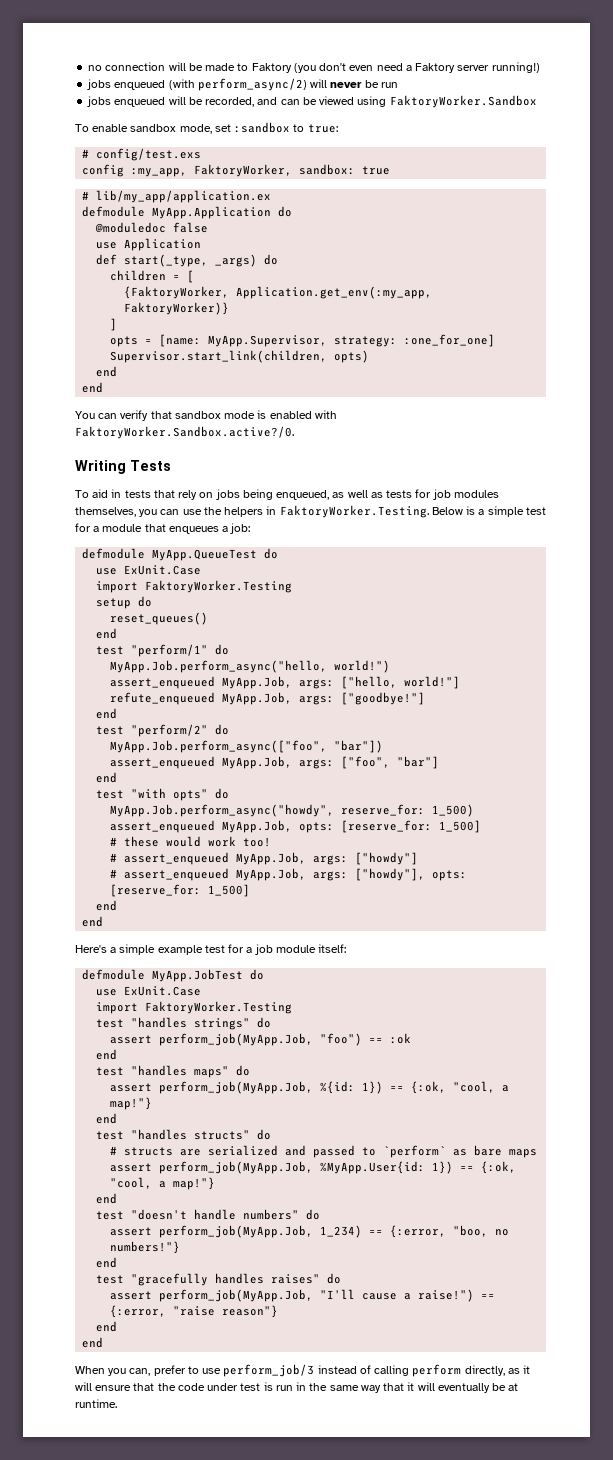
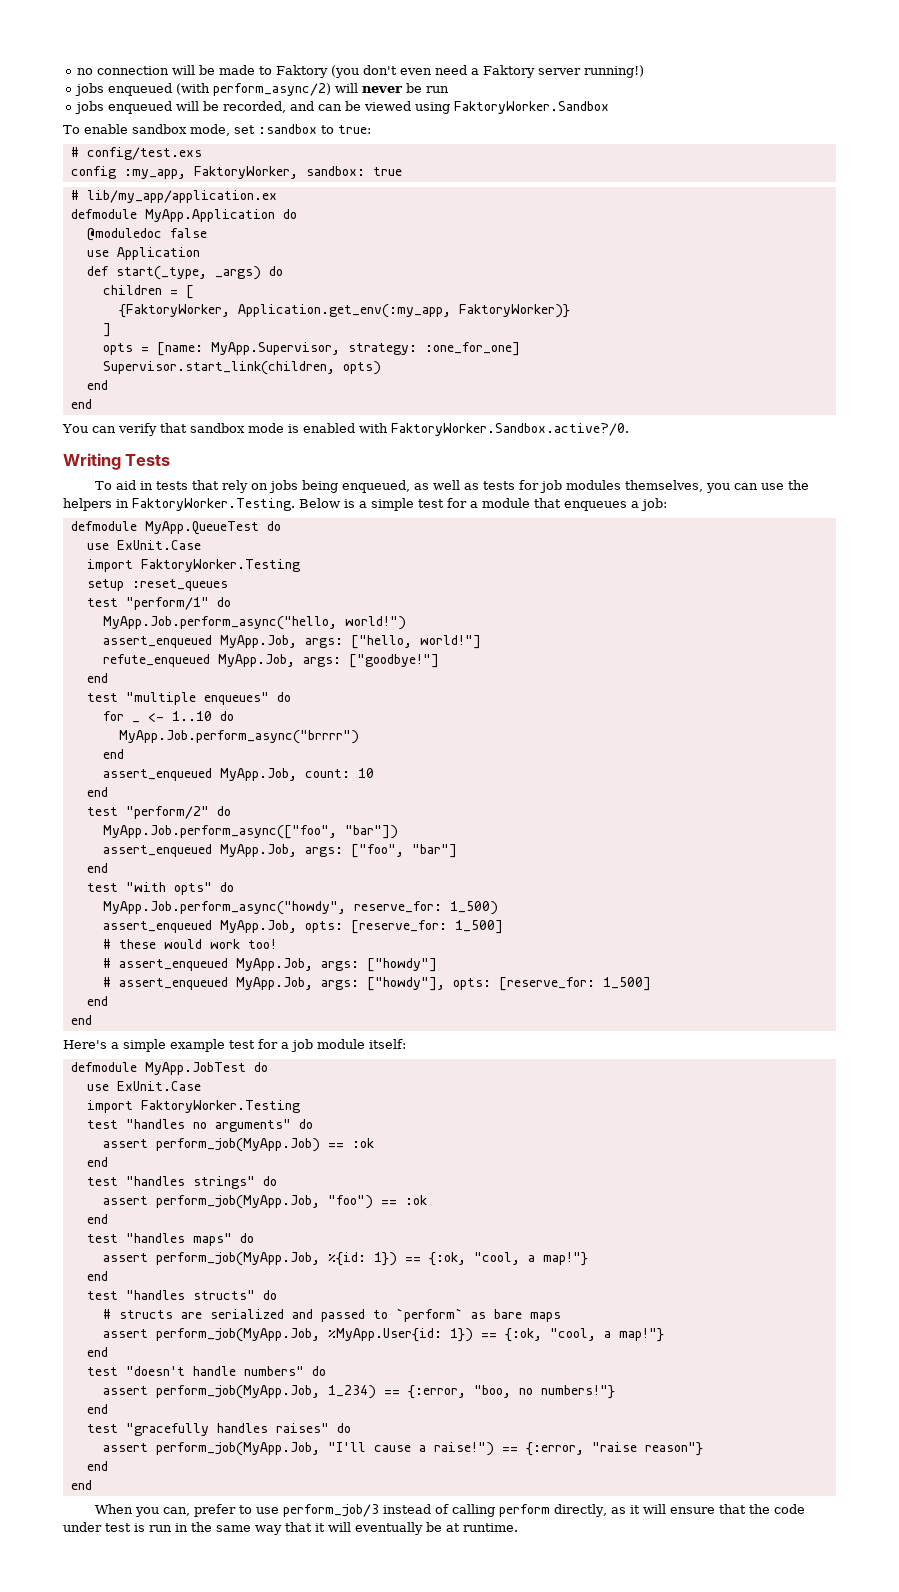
- setup do
- reset_queues()
- end
+ setup :reset_queues
+ test "multiple enqueues" do
+ for _ <- 1..10 do
+ MyApp.Job.perform_async("brrrr")
+ end
+ assert_enqueued MyApp.Job, count: 10
+ end
+ test "handles no arguments" do
+ assert perform_job(MyApp.Job) == :ok
+ end

